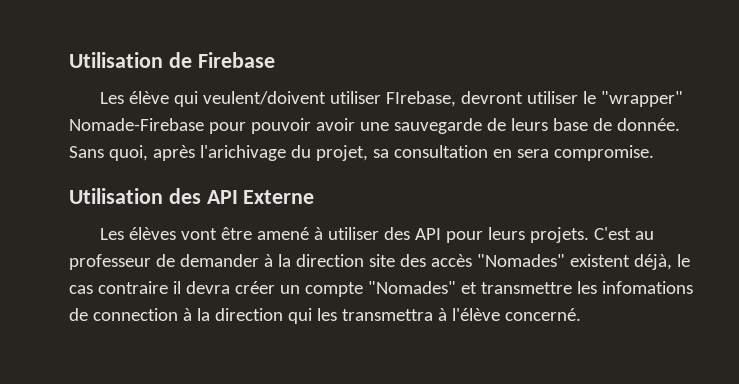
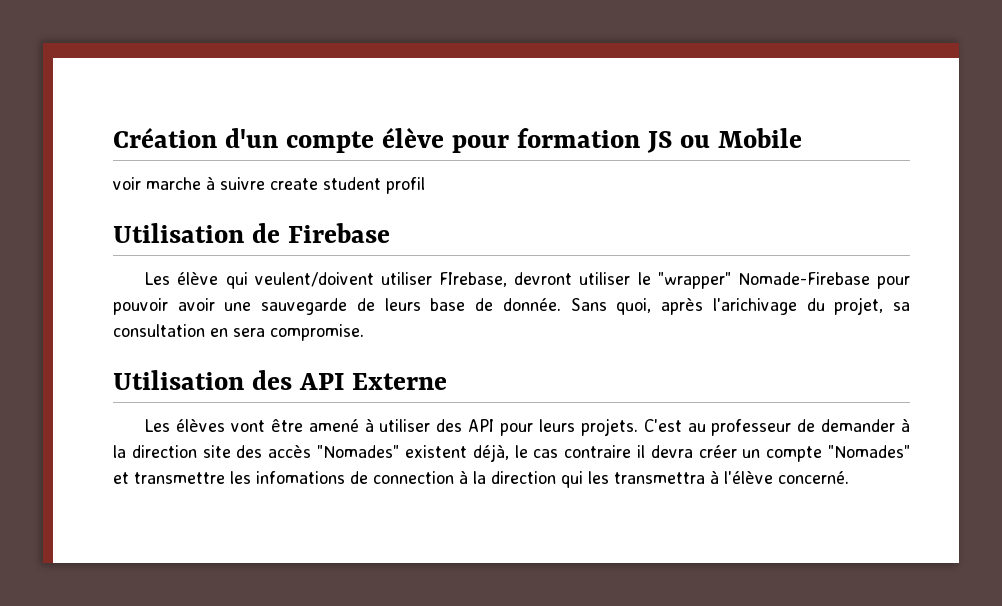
+ Création d'un compte élève pour formation JS ou Mobile
+ voir marche à suivre create student profil

